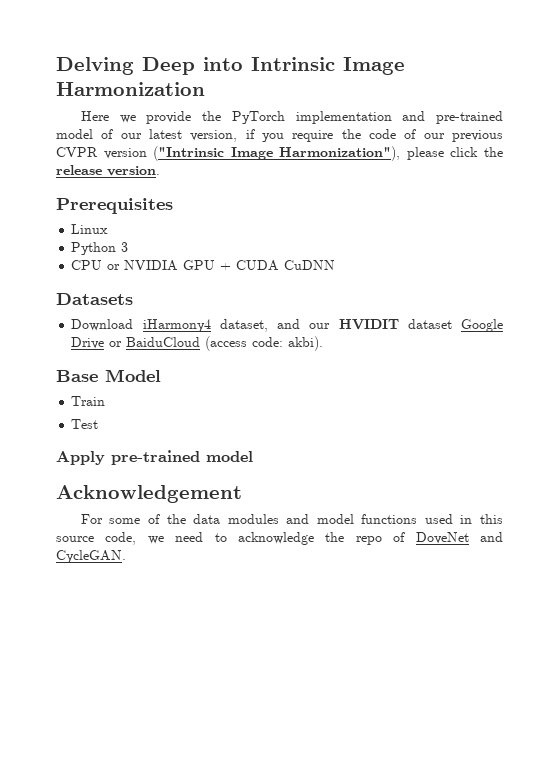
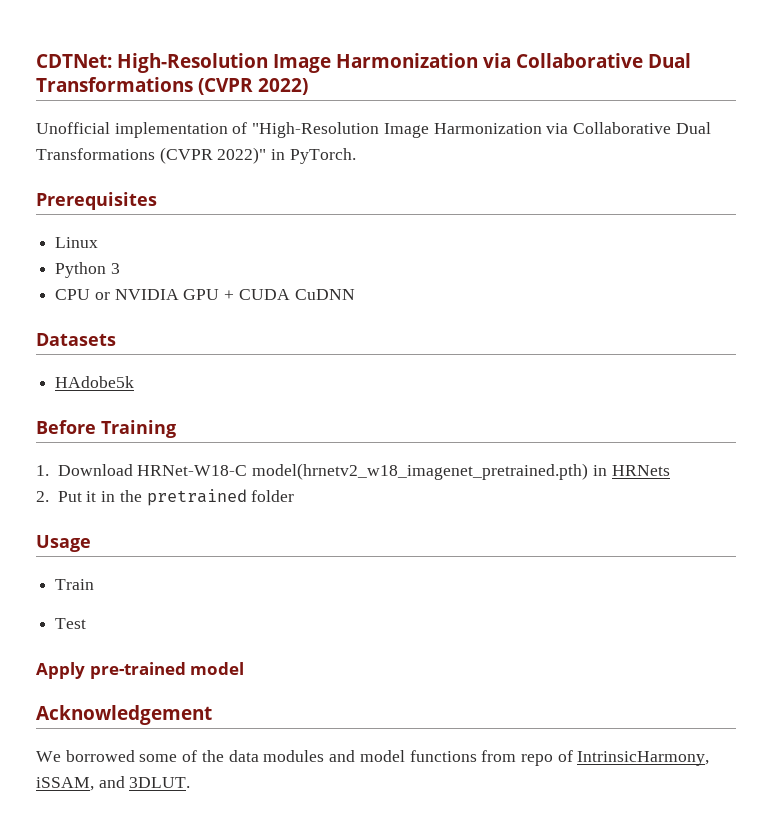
- Delving Deep into Intrinsic Image Harmonization
- Here we provide the PyTorch implementation and pre-trained model of our latest version, if you require the code of our previous CVPR version ("Intrinsic Image Harmonization"), please click the release version.
+ CDTNet: High-Resolution Image Harmonization via Collaborative Dual Transformations (CVPR 2022)
+ Unofficial implementation of "High-Resolution Image Harmonization via Collaborative Dual Transformations (CVPR 2022)" in PyTorch.
- Download iHarmony4 dataset, and our HVIDIT dataset Google Drive or BaiduCloud (access code: akbi).
- Base Model
+ HAdobe5k
+ Before Training
+ 1. Download HRNet-W18-C model(hrnetv2_w18_imagenet_pretrained.pth) in HRNets
+ 2. Put it in the pretrained folder
+ Usage
- For some of the data modules and model functions used in this source code, we need to acknowledge the repo of DoveNet and CycleGAN.
+ We borrowed some of the data modules and model functions from repo of IntrinsicHarmony, iSSAM, and 3DLUT.

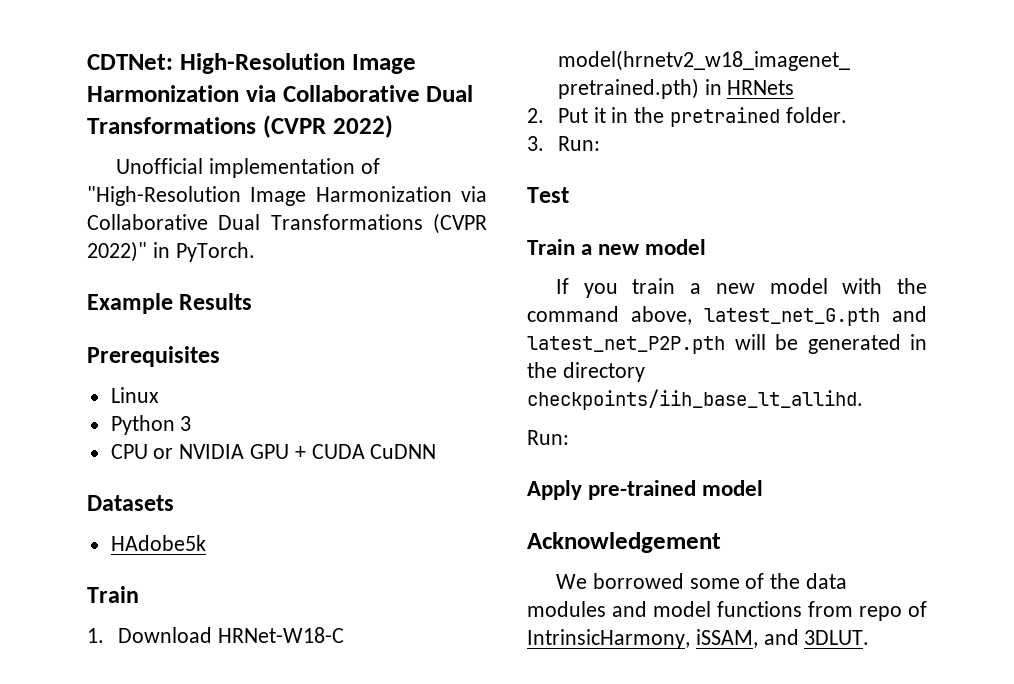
+ Example Results
  HAdobe5k
- Before Training
+ Train
- 2. Put it in the pretrained folder
- Usage
- Train
+ 2. Put it in the pretrained folder.
+ 3. Run:
  Test
+ Train a new model
+ If you train a new model with the command above, latest_net_G.pth and latest_net_P2P.pth will be generated in the directory checkpoints/iih_base_lt_allihd.
+ Run:

